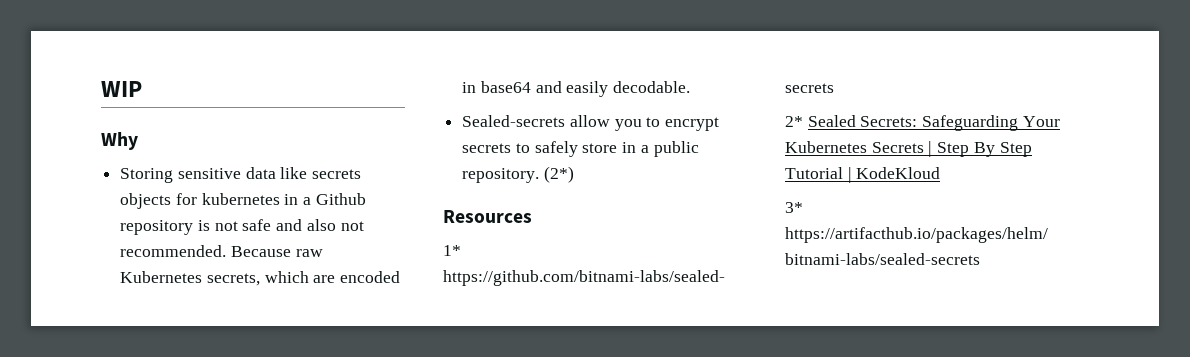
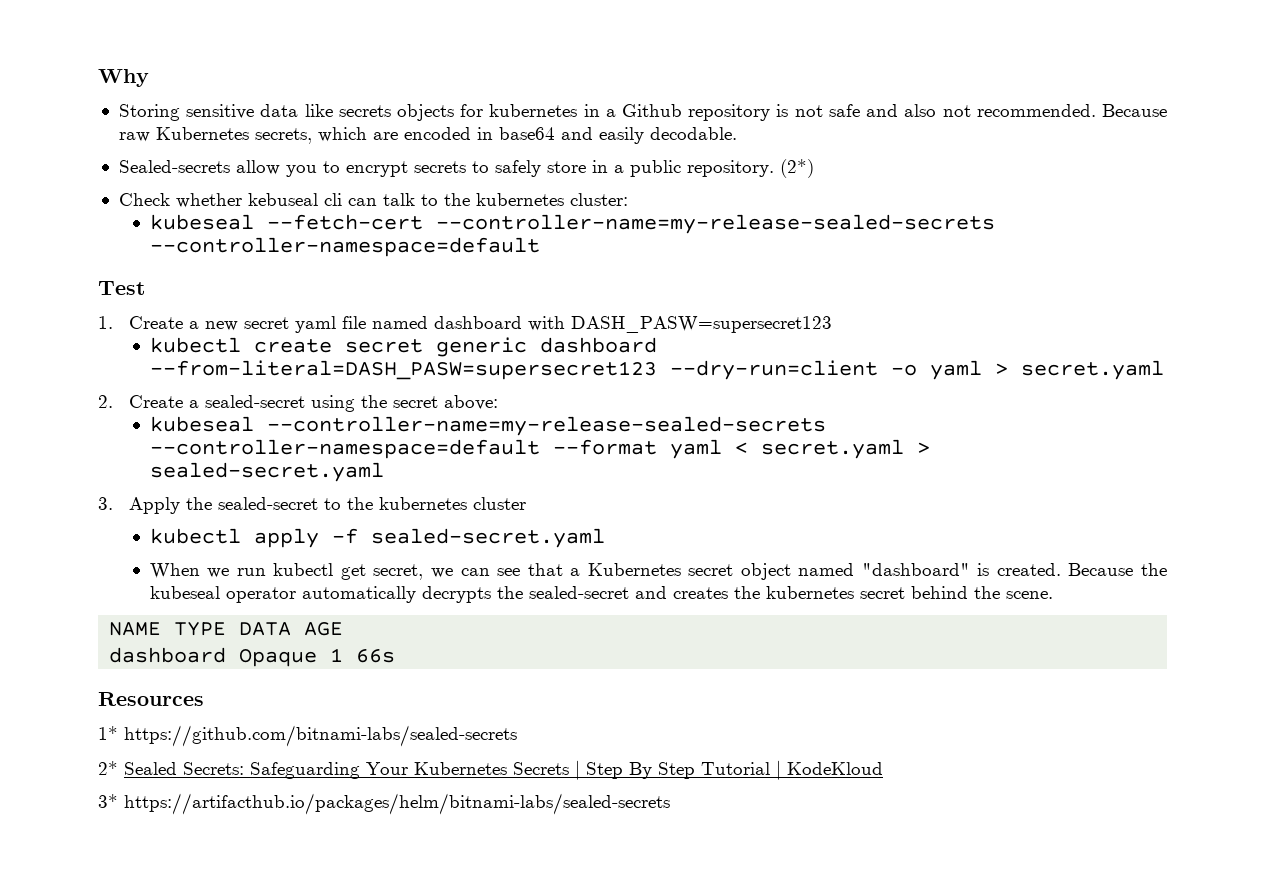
- WIP
+ Check whether kebuseal cli can talk to the kubernetes cluster:
+ kubeseal --fetch-cert --controller-name=my-release-sealed-secrets --controller-namespace=default
+ Test
+ 1. Create a new secret yaml file named dashboard with DASH_PASW=supersecret123
+ kubectl create secret generic dashboard --from-literal=DASH_PASW=supersecret123 --dry-run=client -o yaml > secret.yaml
+ 2. Create a sealed-secret using the secret above:
+ kubeseal --controller-name=my-release-sealed-secrets --controller-namespace=default --format yaml < secret.yaml > sealed-secret.yaml
+ 3. Apply the sealed-secret to the kubernetes cluster
+ kubectl apply -f sealed-secret.yaml
+ When we run kubectl get secret, we can see that a Kubernetes secret object named "dashboard" is created. Because the kubeseal operator automatically decrypts the sealed-secret and creates the kubernetes secret behind the scene.
+ NAME TYPE DATA AGE
+ dashboard Opaque 1 66s

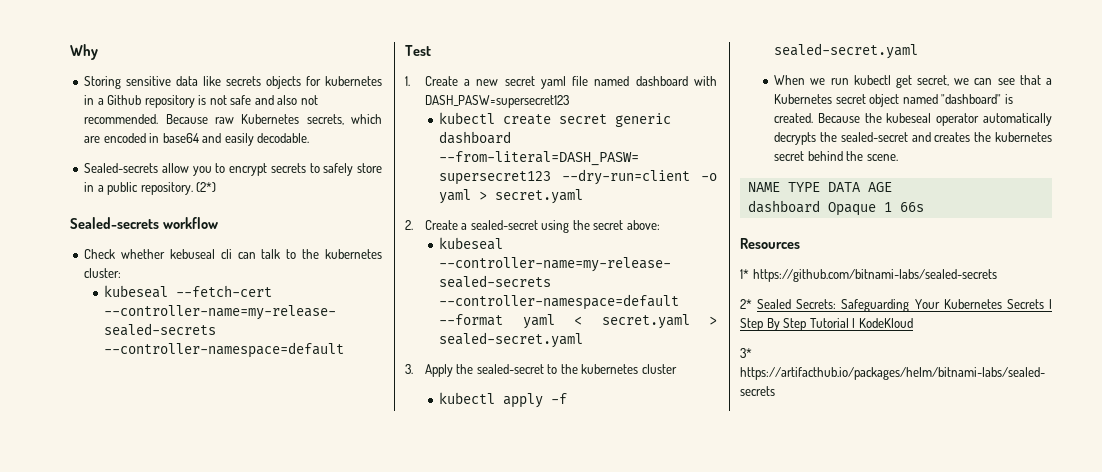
+ Sealed-secrets workflow

